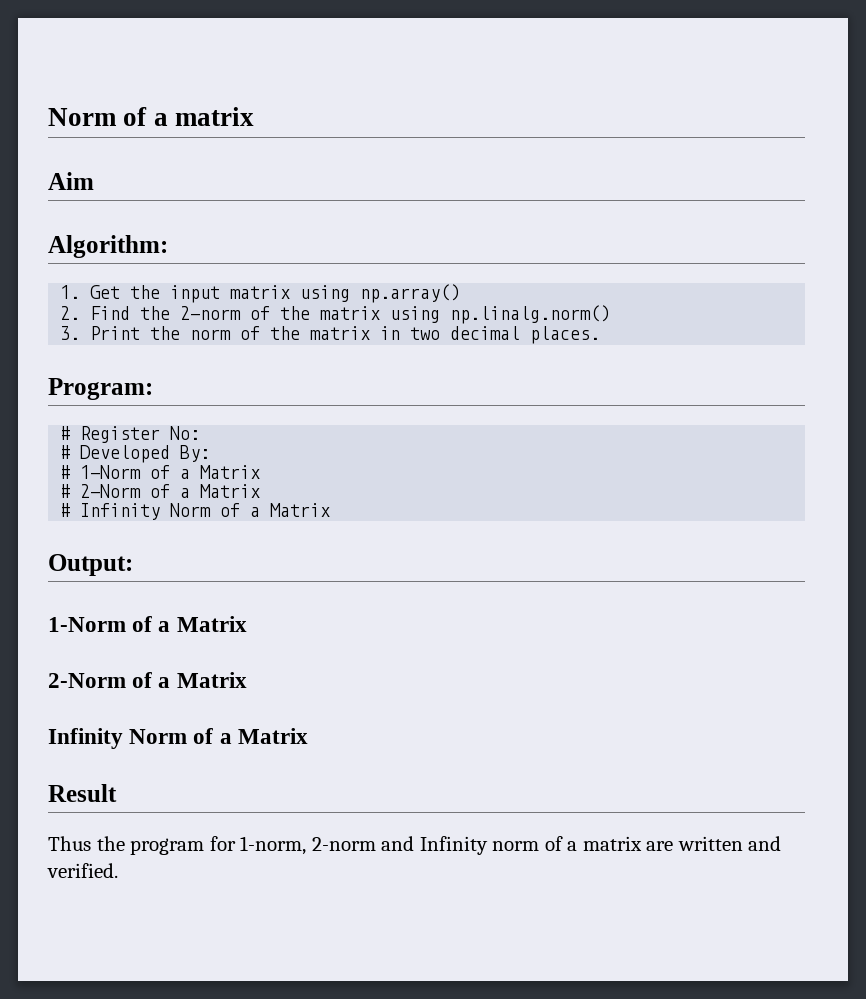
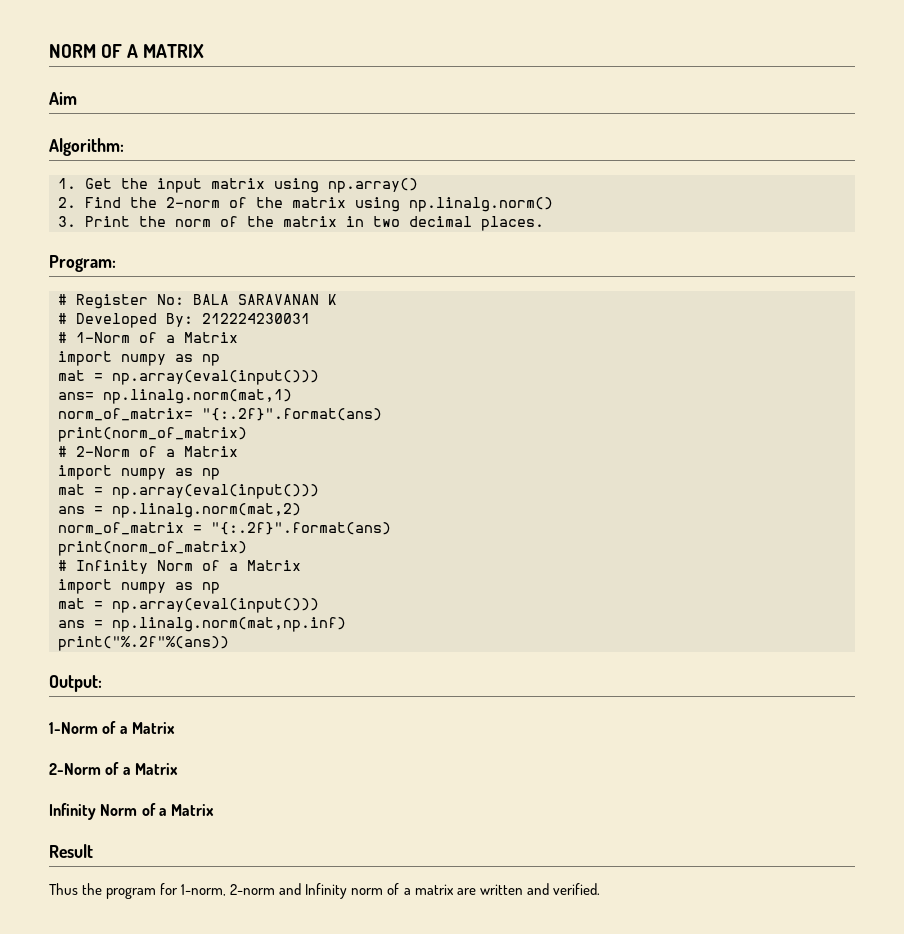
- Norm of a matrix
+ NORM OF A MATRIX
- # Register No:
+ # Register No: BALA SARAVANAN K
- # Developed By:
+ # Developed By: 212224230031
  # 1-Norm of a Matrix
+ import numpy as np
+ mat = np.array(eval(input()))
+ ans= np.linalg.norm(mat,1)
+ norm_of_matrix= "{:.2f}".format(ans)
+ print(norm_of_matrix)
  # 2-Norm of a Matrix
+ import numpy as np
+ mat = np.array(eval(input()))
+ ans = np.linalg.norm(mat,2)
+ norm_of_matrix = "{:.2f}".format(ans)
+ print(norm_of_matrix)
  # Infinity Norm of a Matrix
+ import numpy as np
+ mat = np.array(eval(input()))
+ ans = np.linalg.norm(mat,np.inf)
+ print("%.2f"%(ans))

